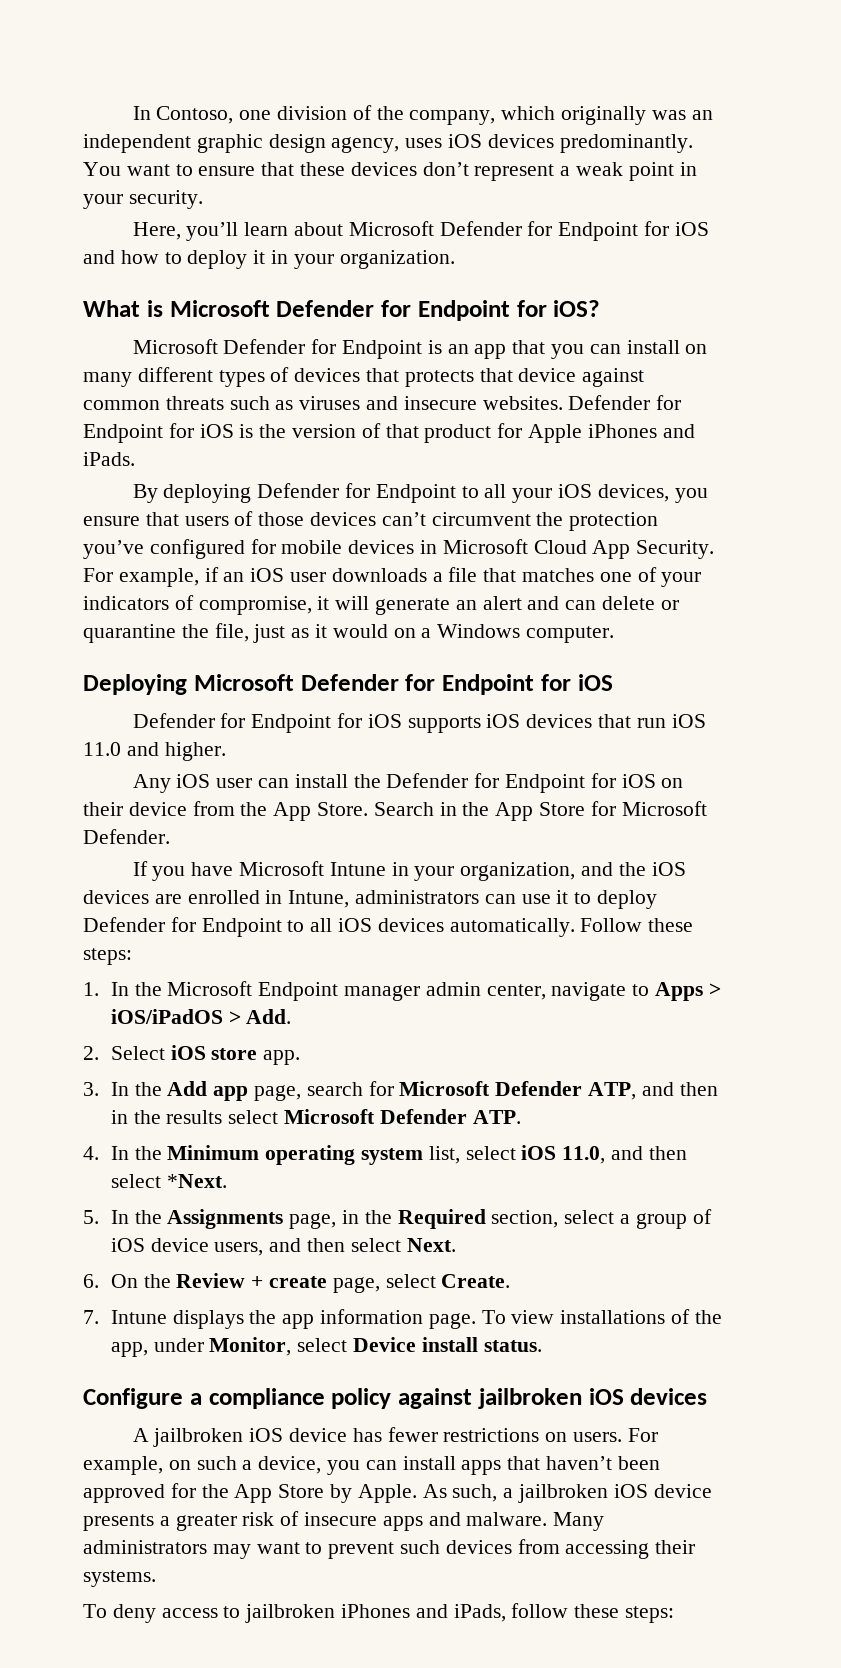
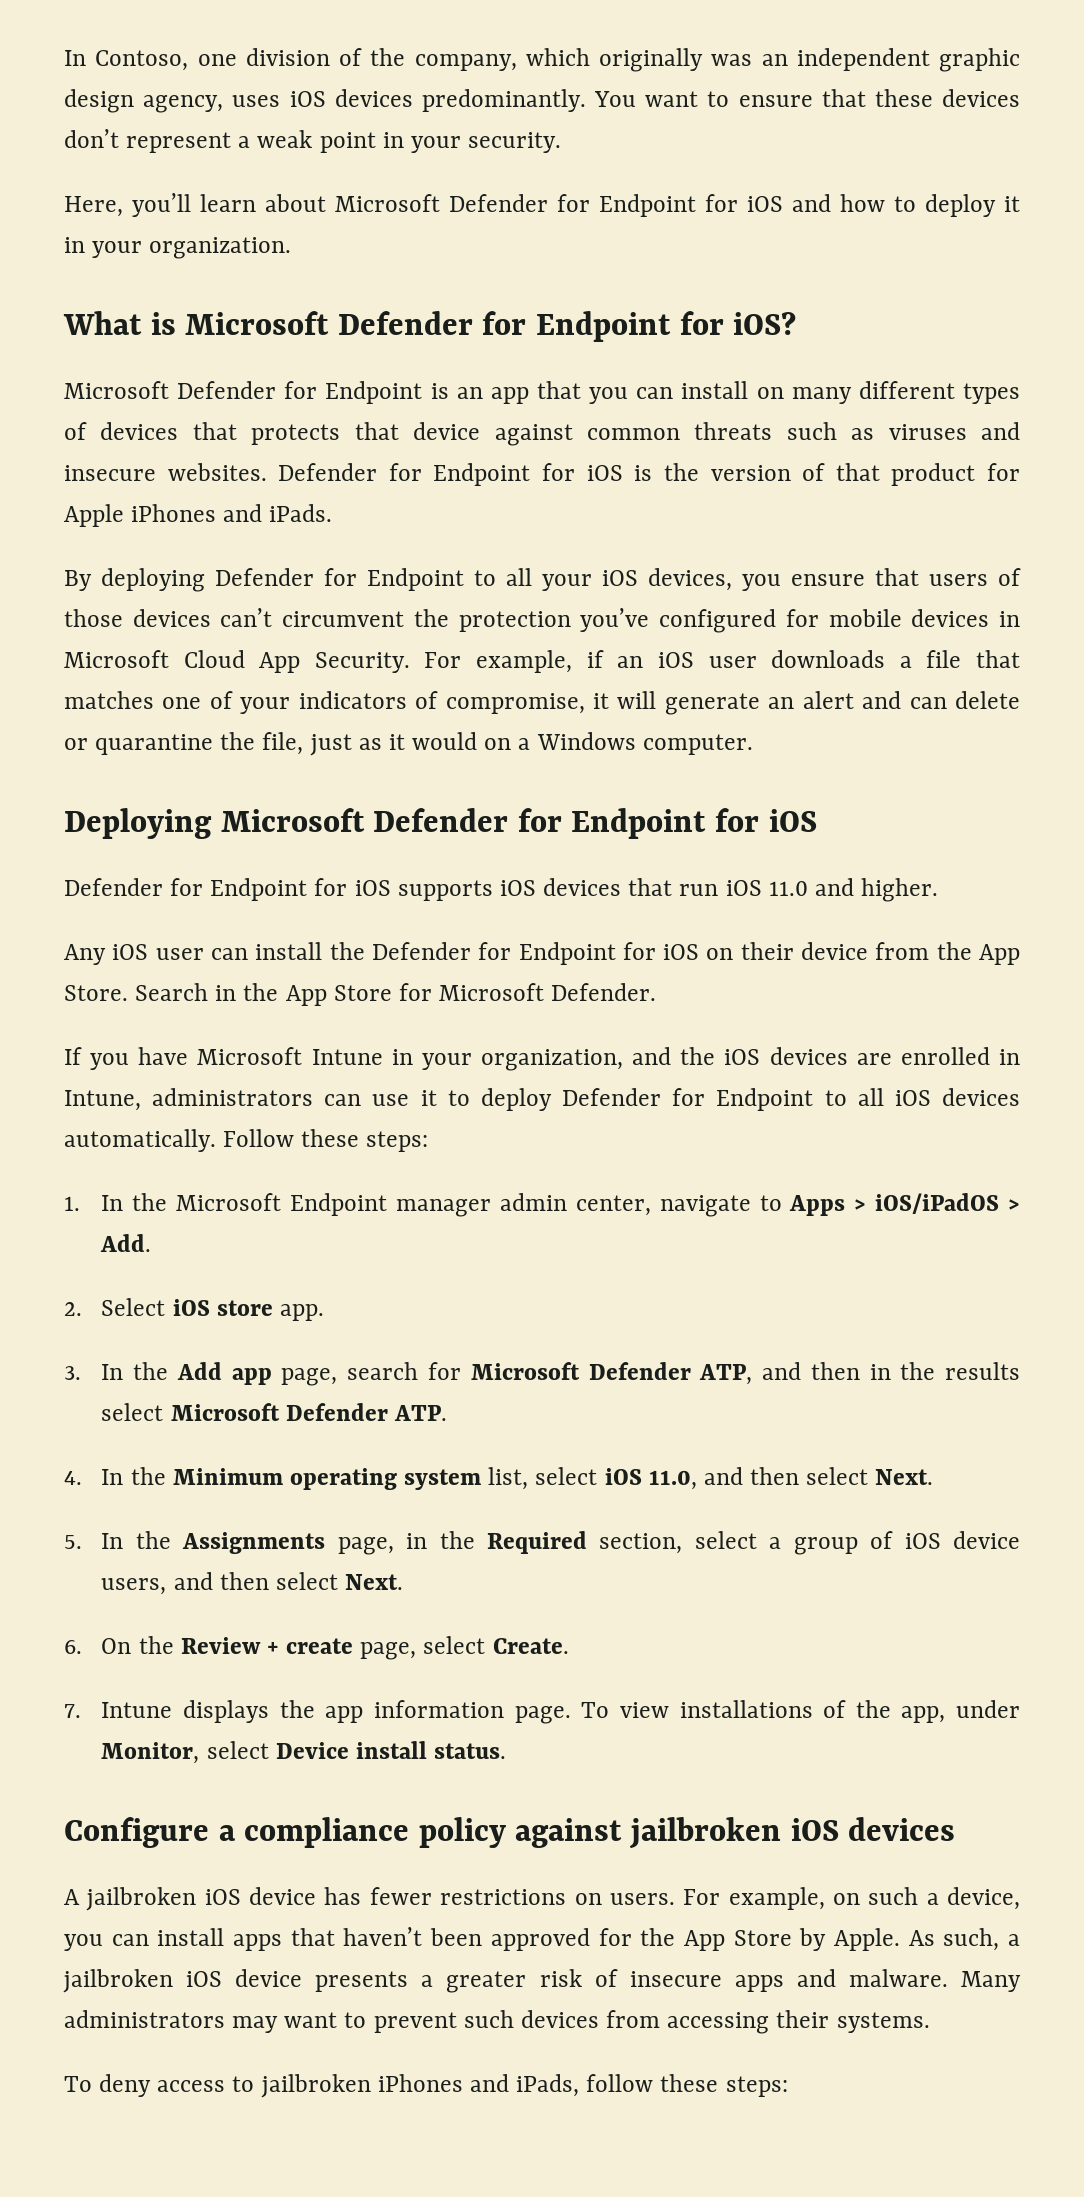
- 4. In the Minimum operating system list, select iOS 11.0, and then select *Next.
+ 4. In the Minimum operating system list, select iOS 11.0, and then select Next.

